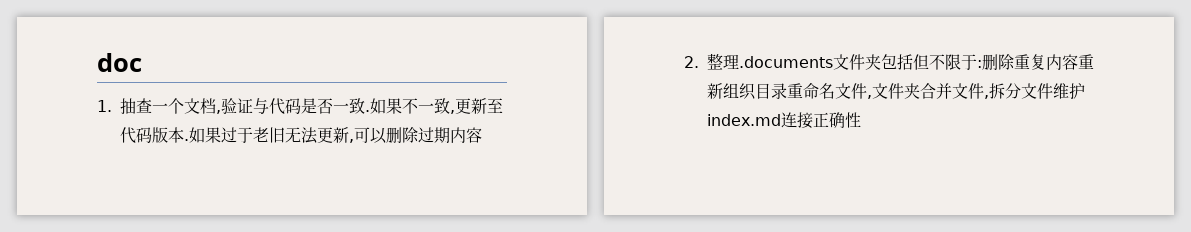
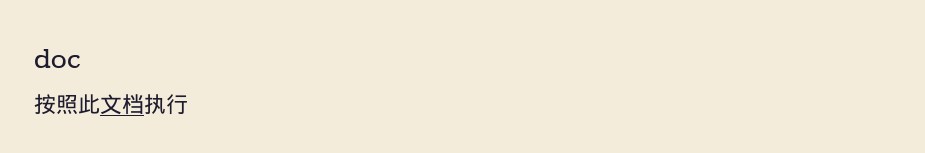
- 1.抽查一个文档,验证与代码是否一致.如果不一致,更新至代码版本.如果过于老旧无法更新,可以删除过期内容
- 2.整理.documents文件夹包括但不限于:删除重复内容重新组织目录重命名文件,文件夹合并文件,拆分文件维护index.md连接正确性
+ 按照此文档执行

